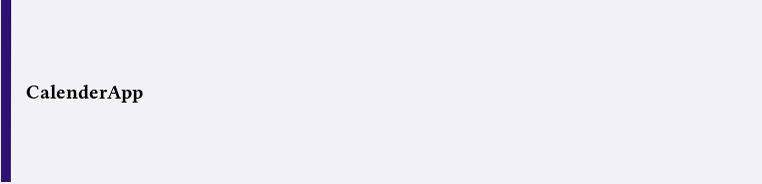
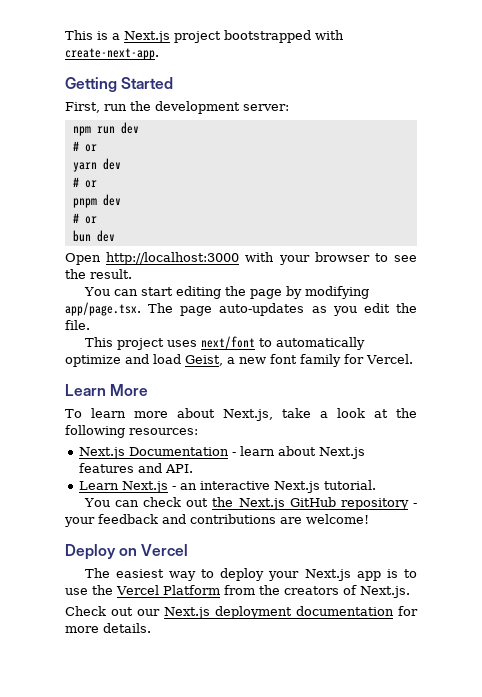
- CalenderApp
+ This is a Next.js project bootstrapped with create-next-app.
+ Getting Started
+ First, run the development server:
+ npm run dev
+ # or
+ yarn dev
+ # or
+ pnpm dev
+ # or
+ bun dev
+ Open http://localhost:3000 with your browser to see the result.
+ You can start editing the page by modifying app/page.tsx. The page auto-updates as you edit the file.
+ This project uses next/font to automatically optimize and load Geist, a new font family for Vercel.
+ Learn More
+ To learn more about Next.js, take a look at the following resources:
+ Next.js Documentation - learn about Next.js features and API.
+ Learn Next.js - an interactive Next.js tutorial.
+ You can check out the Next.js GitHub repository - your feedback and contributions are welcome!
+ Deploy on Vercel
+ The easiest way to deploy your Next.js app is to use the Vercel Platform from the creators of Next.js.
+ Check out our Next.js deployment documentation for more details.

